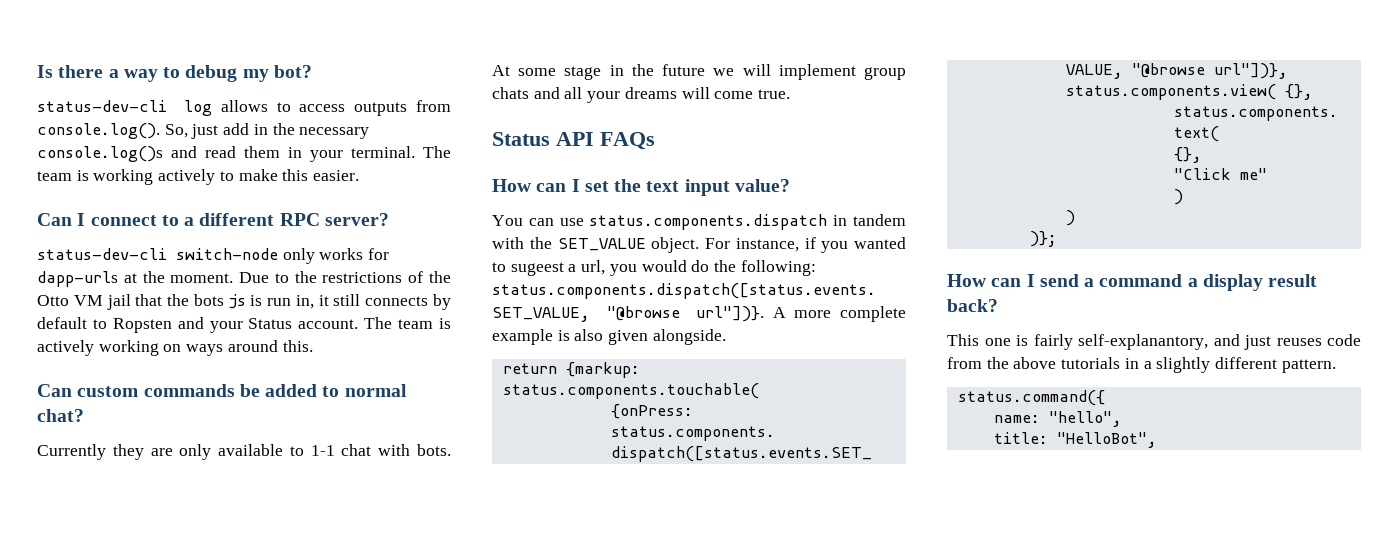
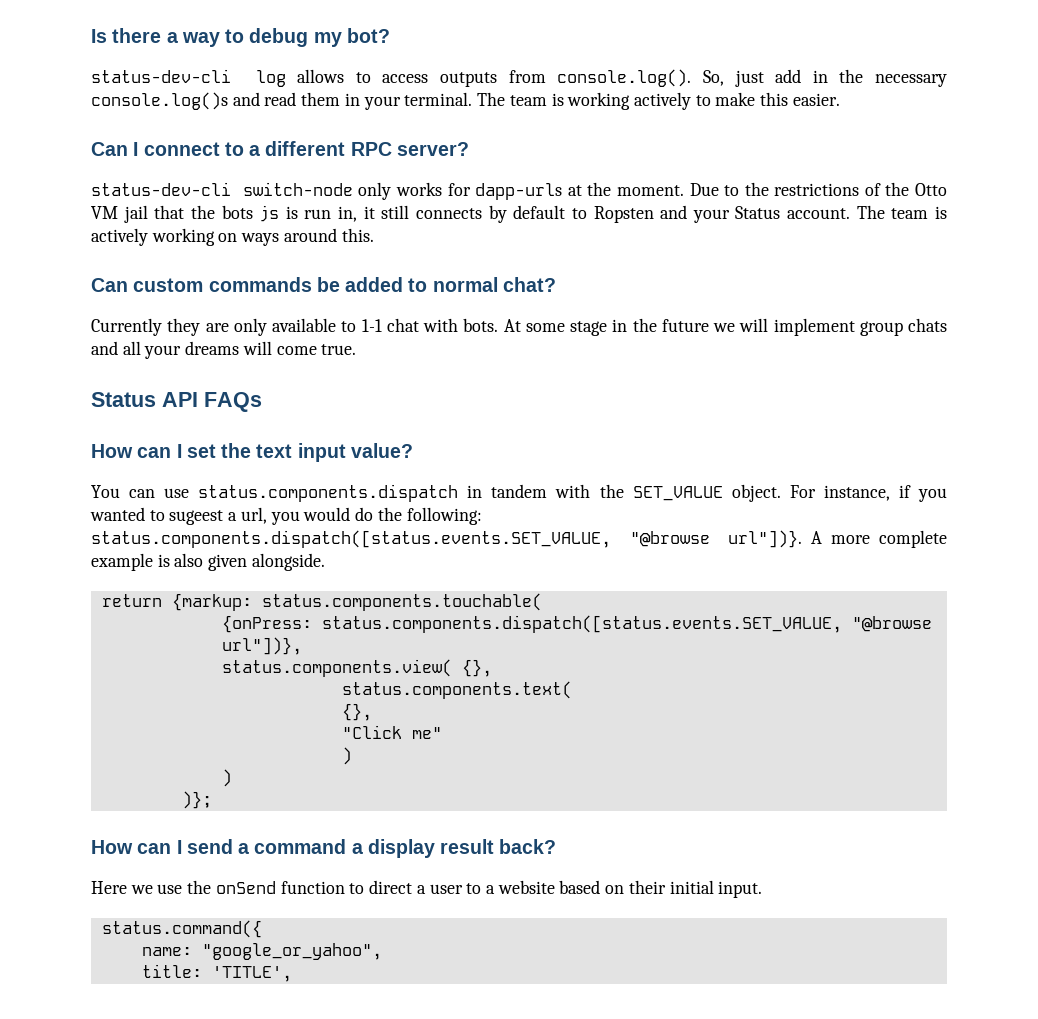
- This one is fairly self-explanantory, and just reuses code from the above tutorials in a slightly different pattern.
+ Here we use the onSend function to direct a user to a website based on their initial input.
- name: "hello",
+ name: "google_or_yahoo",
- title: "HelloBot",
+ title: 'TITLE',

